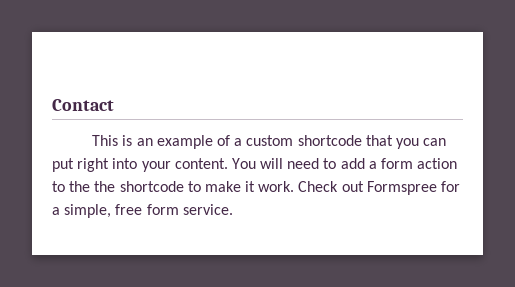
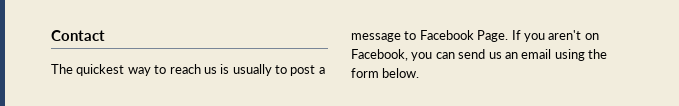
- This is an example of a custom shortcode that you can put right into your content. You will need to add a form action to the the shortcode to make it work. Check out Formspree for a simple, free form service.
+ The quickest way to reach us is usually to post a message to Facebook Page. If you aren't on Facebook, you can send us an email using the form below.

